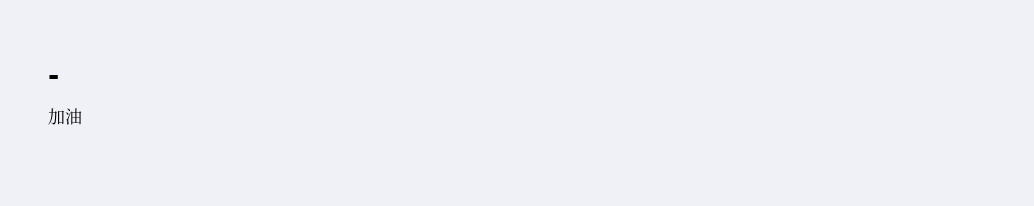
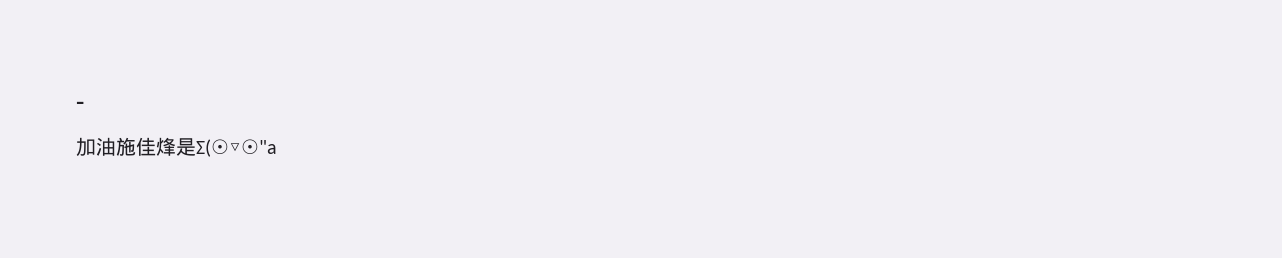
- 加油
+ 加油施佳烽是Σ(☉▽☉"a

